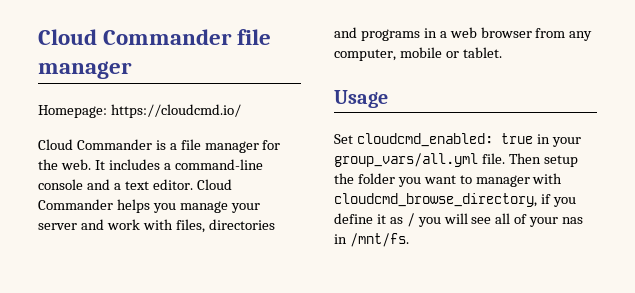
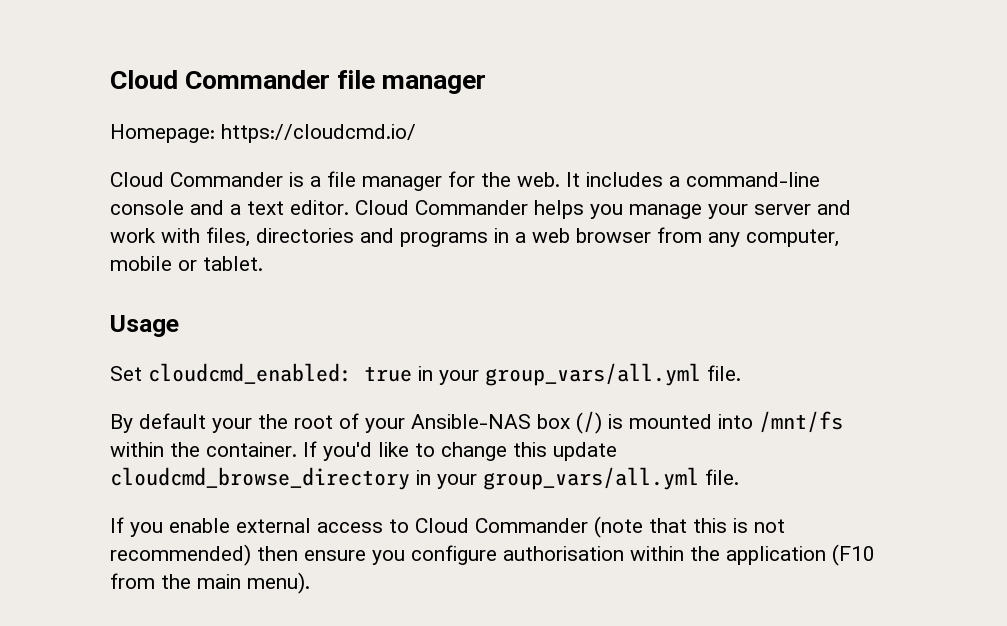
- Set cloudcmd_enabled: true in your group_vars/all.yml file. Then setup the folder you want to manager with cloudcmd_browse_directory, if you define it as / you will see all of your nas in /mnt/fs.
+ Set cloudcmd_enabled: true in your group_vars/all.yml file.
+ By default your the root of your Ansible-NAS box (/) is mounted into /mnt/fs within the container. If you'd like to change this update cloudcmd_browse_directory in your group_vars/all.yml file.
+ If you enable external access to Cloud Commander (note that this is not recommended) then ensure you configure authorisation within the application (F10 from the main menu).

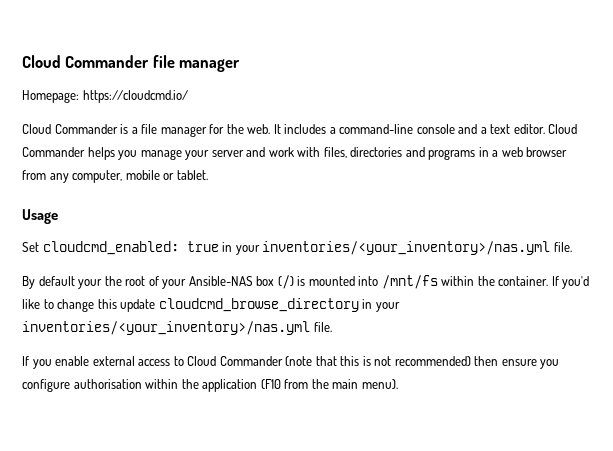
- Set cloudcmd_enabled: true in your group_vars/all.yml file.
+ Set cloudcmd_enabled: true in your inventories/<your_inventory>/nas.yml file.
- If you'd like to change this update cloudcmd_browse_directory in your group_vars/all.yml file.
+ If you'd like to change this update cloudcmd_browse_directory in your inventories/<your_inventory>/nas.yml file.

